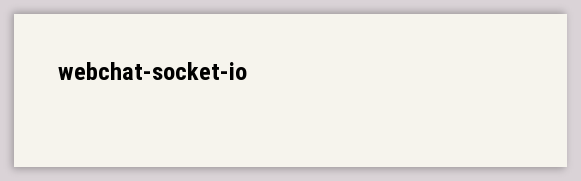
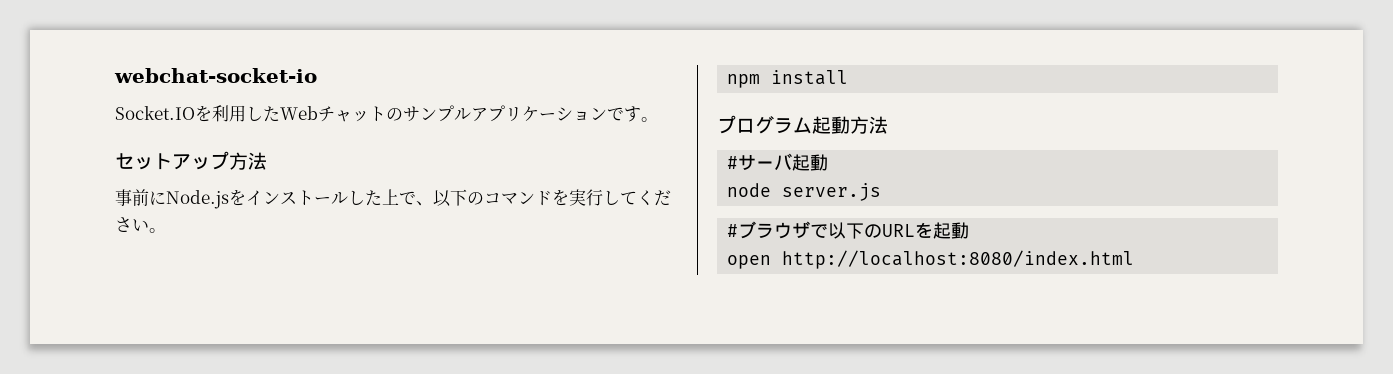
+ Socket.IOを利用したWebチャットのサンプルアプリケーションです。
+ セットアップ方法
+ 事前にNode.jsをインストールした上で、以下のコマンドを実行してください。
+ npm install
+ プログラム起動方法
+ #サーバ起動
+ node server.js
+ #ブラウザで以下のURLを起動
+ open http://localhost:8080/index.html

